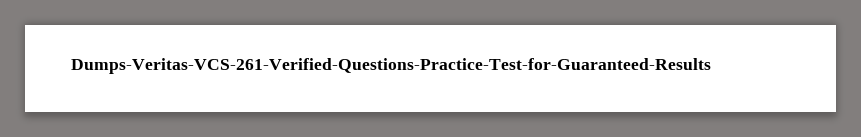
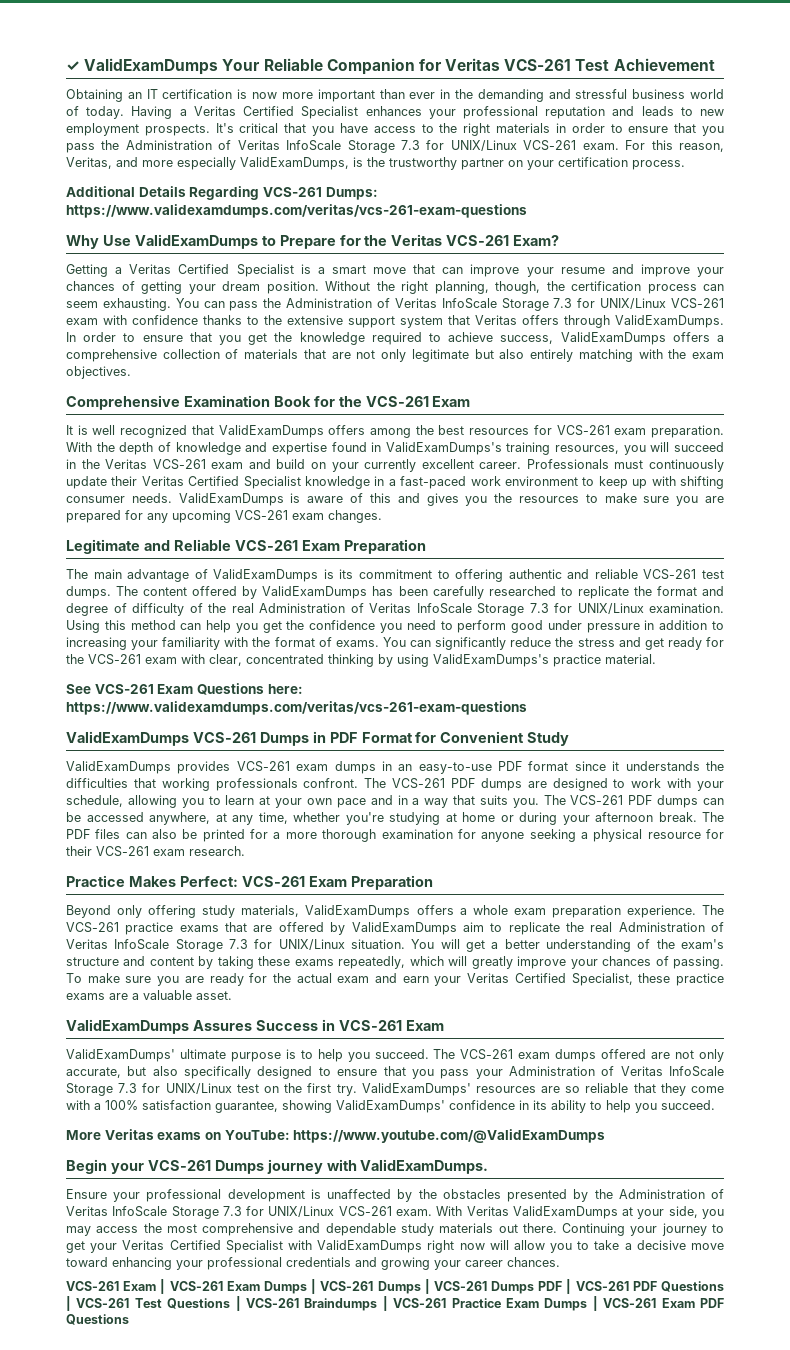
- Dumps-Veritas-VCS-261-Verified-Questions-Practice-Test-for-Guaranteed-Results
+ ✓ ValidExamDumps Your Reliable Companion for Veritas VCS-261 Test Achievement
+ Obtaining an IT certification is now more important than ever in the demanding and stressful business world of today. Having a Veritas Certified Specialist enhances your professional reputation and leads to new employment prospects. It's critical that you have access to the right materials in order to ensure that you pass the Administration of Veritas InfoScale Storage 7.3 for UNIX/Linux VCS-261 exam. For this reason, Veritas, and more especially ValidExamDumps, is the trustworthy partner on your certification process.
+ Additional Details Regarding VCS-261 Dumps: https://www.validexamdumps.com/veritas/vcs-261-exam-questions
+ Why Use ValidExamDumps to Prepare for the Veritas VCS-261 Exam?
+ Getting a Veritas Certified Specialist is a smart move that can improve your resume and improve your chances of getting your dream position. Without the right planning, though, the certification process can seem exhausting. You can pass the Administration of Veritas InfoScale Storage 7.3 for UNIX/Linux VCS-261 exam with confidence thanks to the extensive support system that Veritas offers through ValidExamDumps. In order to ensure that you get the knowledge required to achieve success, ValidExamDumps offers a comprehensive collection of materials that are not only legitimate but also entirely matching with the exam objectives.
+ Comprehensive Examination Book for the VCS-261 Exam
+ It is well recognized that ValidExamDumps offers among the best resources for VCS-261 exam preparation. With the depth of knowledge and expertise found in ValidExamDumps's training resources, you will succeed in the Veritas VCS-261 exam and build on your currently excellent career. Professionals must continuously update their Veritas Certified Specialist knowledge in a fast-paced work environment to keep up with shifting consumer needs. ValidExamDumps is aware of this and gives you the resources to make sure you are prepared for any upcoming VCS-261 exam changes.
+ Legitimate and Reliable VCS-261 Exam Preparation
+ The main advantage of ValidExamDumps is its commitment to offering authentic and reliable VCS-261 test dumps. The content offered by ValidExamDumps has been carefully researched to replicate the format and degree of difficulty of the real Administration of Veritas InfoScale Storage 7.3 for UNIX/Linux examination. Using this method can help you get the confidence you need to perform good under pressure in addition to increasing your familiarity with the format of exams. You can significantly reduce the stress and get ready for the VCS-261 exam with clear, concentrated thinking by using ValidExamDumps's practice material.
+ See VCS-261 Exam Questions here: https://www.validexamdumps.com/veritas/vcs-261-exam-questions
+ ValidExamDumps VCS-261 Dumps in PDF Format for Convenient Study
+ ValidExamDumps provides VCS-261 exam dumps in an easy-to-use PDF format since it understands the difficulties that working professionals confront. The VCS-261 PDF dumps are designed to work with your schedule, allowing you to learn at your own pace and in a way that suits you. The VCS-261 PDF dumps can be accessed anywhere, at any time, whether you're studying at home or during your afternoon break. The PDF files can also be printed for a more thorough examination for anyone seeking a physical resource for their VCS-261 exam research.
+ Practice Makes Perfect: VCS-261 Exam Preparation
+ Beyond only offering study materials, ValidExamDumps offers a whole exam preparation experience. The VCS-261 practice exams that are offered by ValidExamDumps aim to replicate the real Administration of Veritas InfoScale Storage 7.3 for UNIX/Linux situation. You will get a better understanding of the exam's structure and content by taking these exams repeatedly, which will greatly improve your chances of passing. To make sure you are ready for the actual exam and earn your Veritas Certified Specialist, these practice exams are a valuable asset.
+ ValidExamDumps Assures Success in VCS-261 Exam
+ ValidExamDumps' ultimate purpose is to help you succeed. The VCS-261 exam dumps offered are not only accurate, but also specifically designed to ensure that you pass your Administration of Veritas InfoScale Storage 7.3 for UNIX/Linux test on the first try. ValidExamDumps' resources are so reliable that they come with a 100% satisfaction guarantee, showing ValidExamDumps' confidence in its ability to help you succeed.
+ More Veritas exams on YouTube: https://www.youtube.com/@ValidExamDumps
+ Begin your VCS-261 Dumps journey with ValidExamDumps.
+ Ensure your professional development is unaffected by the obstacles presented by the Administration of Veritas InfoScale Storage 7.3 for UNIX/Linux VCS-261 exam. With Veritas ValidExamDumps at your side, you may access the most comprehensive and dependable study materials out there. Continuing your journey to get your Veritas Certified Specialist with ValidExamDumps right now will allow you to take a decisive move toward enhancing your professional credentials and growing your career chances.
+ VCS-261 Exam | VCS-261 Exam Dumps | VCS-261 Dumps | VCS-261 Dumps PDF | VCS-261 PDF Questions | VCS-261 Test Questions | VCS-261 Braindumps | VCS-261 Practice Exam Dumps | VCS-261 Exam PDF Questions

